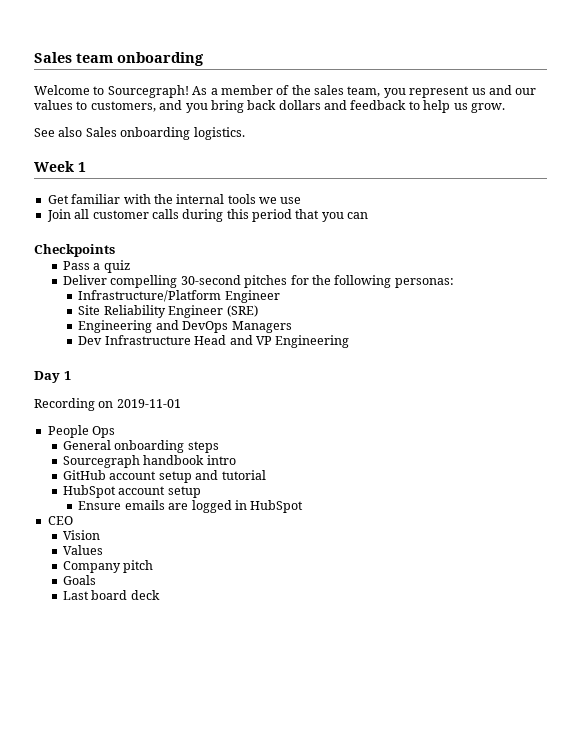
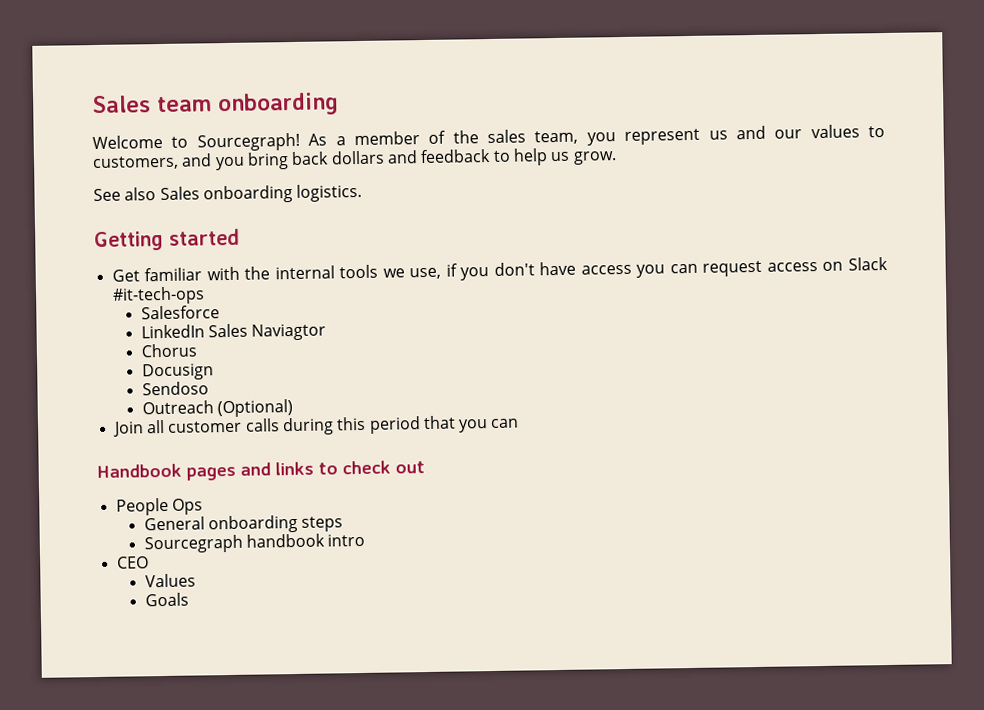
- Week 1
+ Getting started
- Get familiar with the internal tools we use
+ Get familiar with the internal tools we use, if you don't have access you can request access on Slack #it-tech-ops
+ Salesforce
+ LinkedIn Sales Naviagtor
+ Chorus
+ Docusign
+ Sendoso
+ Outreach (Optional)
- Checkpoints
- Pass a quiz
- Deliver compelling 30-second pitches for the following personas:
- Infrastructure/Platform Engineer
- Site Reliability Engineer (SRE)
- Engineering and DevOps Managers
- Dev Infrastructure Head and VP Engineering
- Day 1
- Recording on 2019-11-01
+ Handbook pages and links to check out
- GitHub account setup and tutorial
- HubSpot account setup
- Ensure emails are logged in HubSpot
- Vision
- Company pitch
- Last board deck

